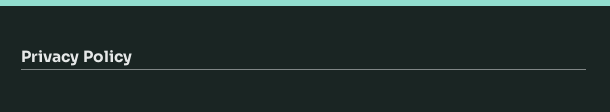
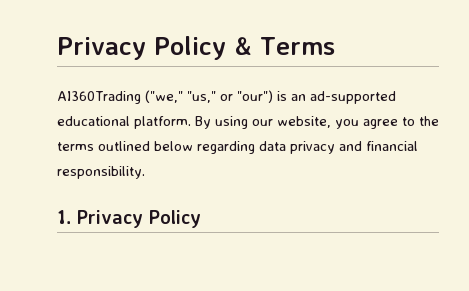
- Privacy Policy
+ Privacy Policy & Terms
+ AI360Trading ("we," "us," or "our") is an ad-supported educational platform. By using our website, you agree to the terms outlined below regarding data privacy and financial responsibility.
+ 1. Privacy Policy

